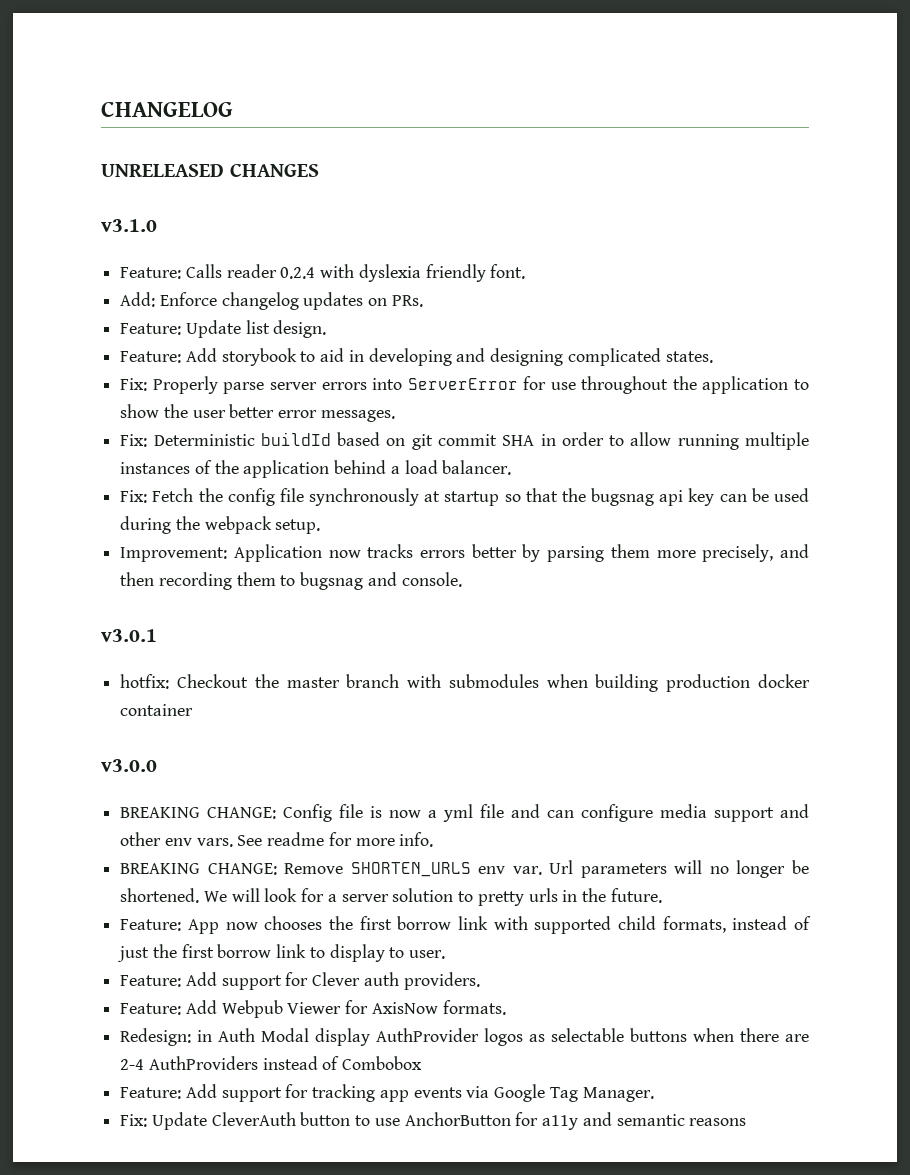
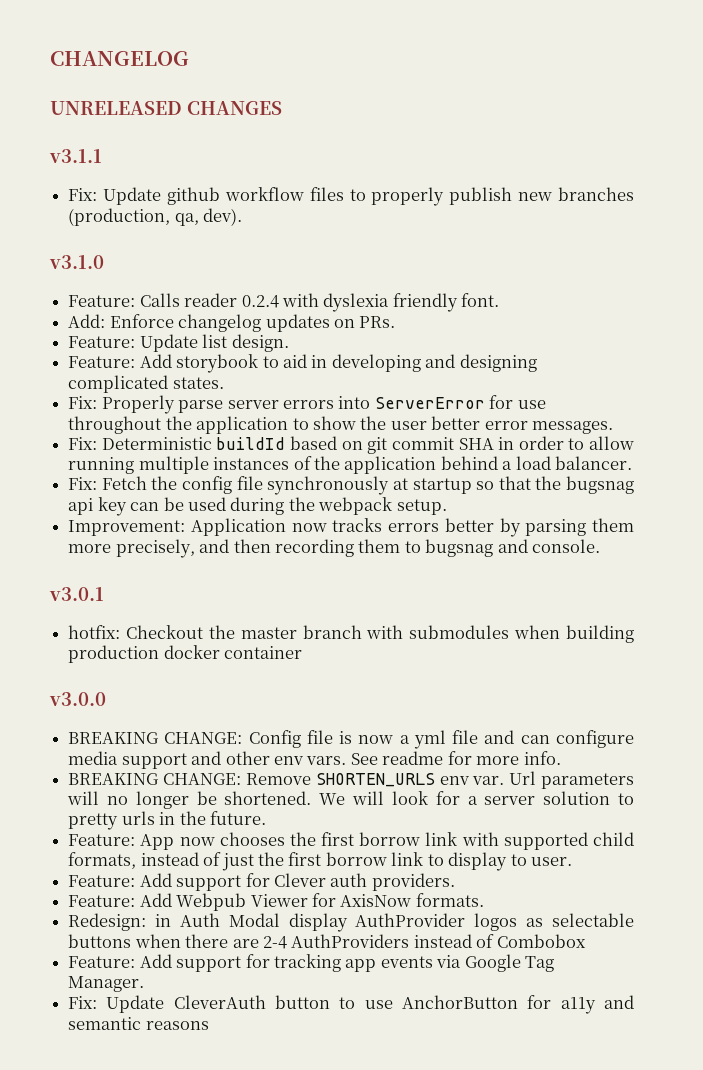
+ v3.1.1
+ Fix: Update github workflow files to properly publish new branches (production, qa, dev).

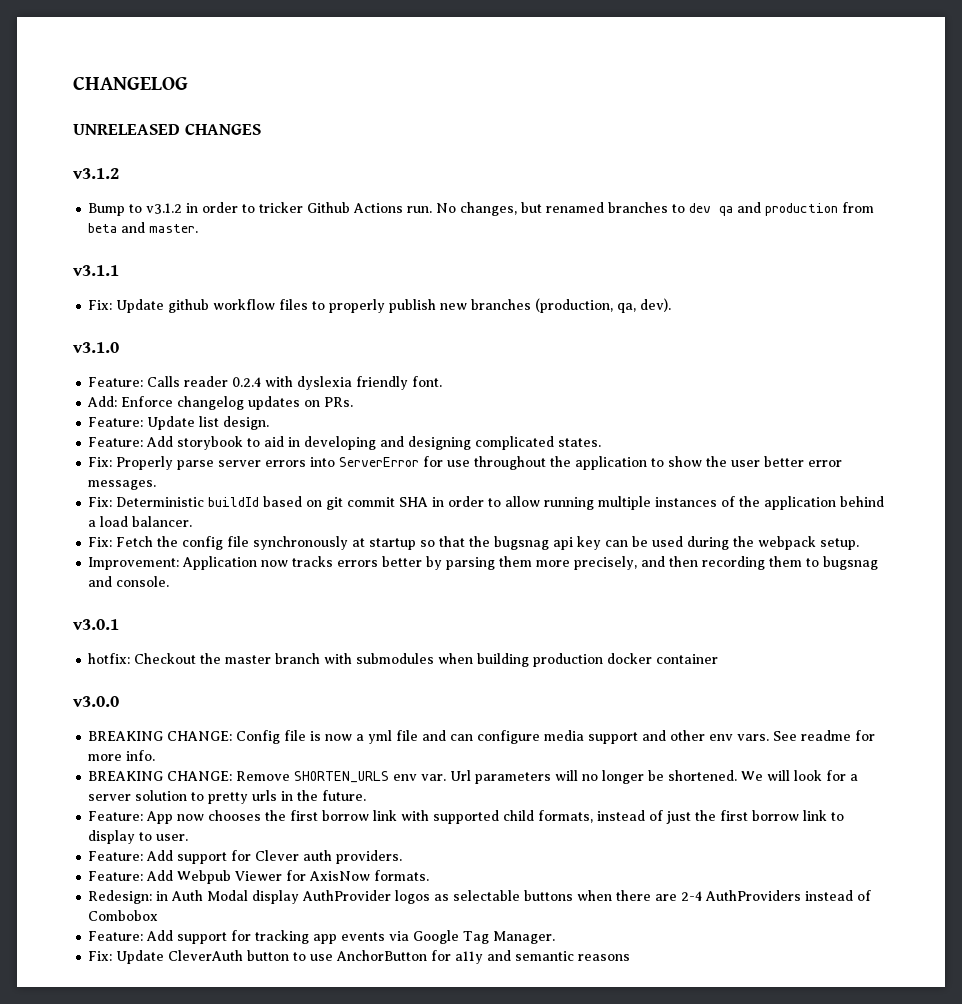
  UNRELEASED CHANGES
+ v3.1.2
+ Bump to v3.1.2 in order to tricker Github Actions run. No changes, but renamed branches to dev qa and production from beta and master.

